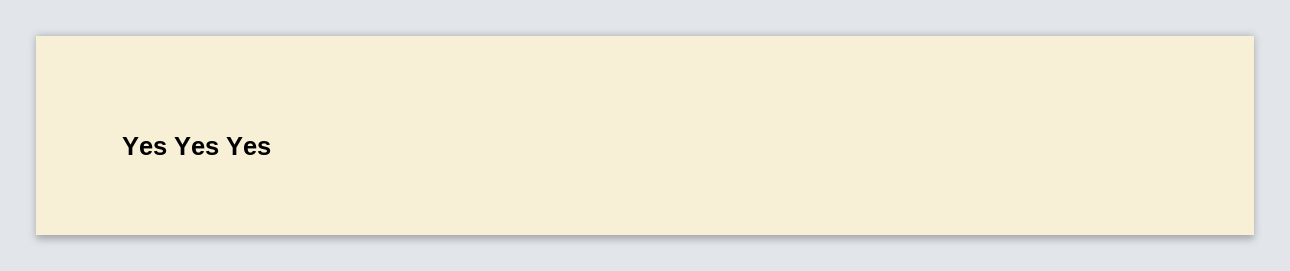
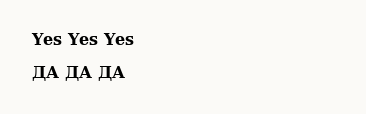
+ ДА ДА ДА

